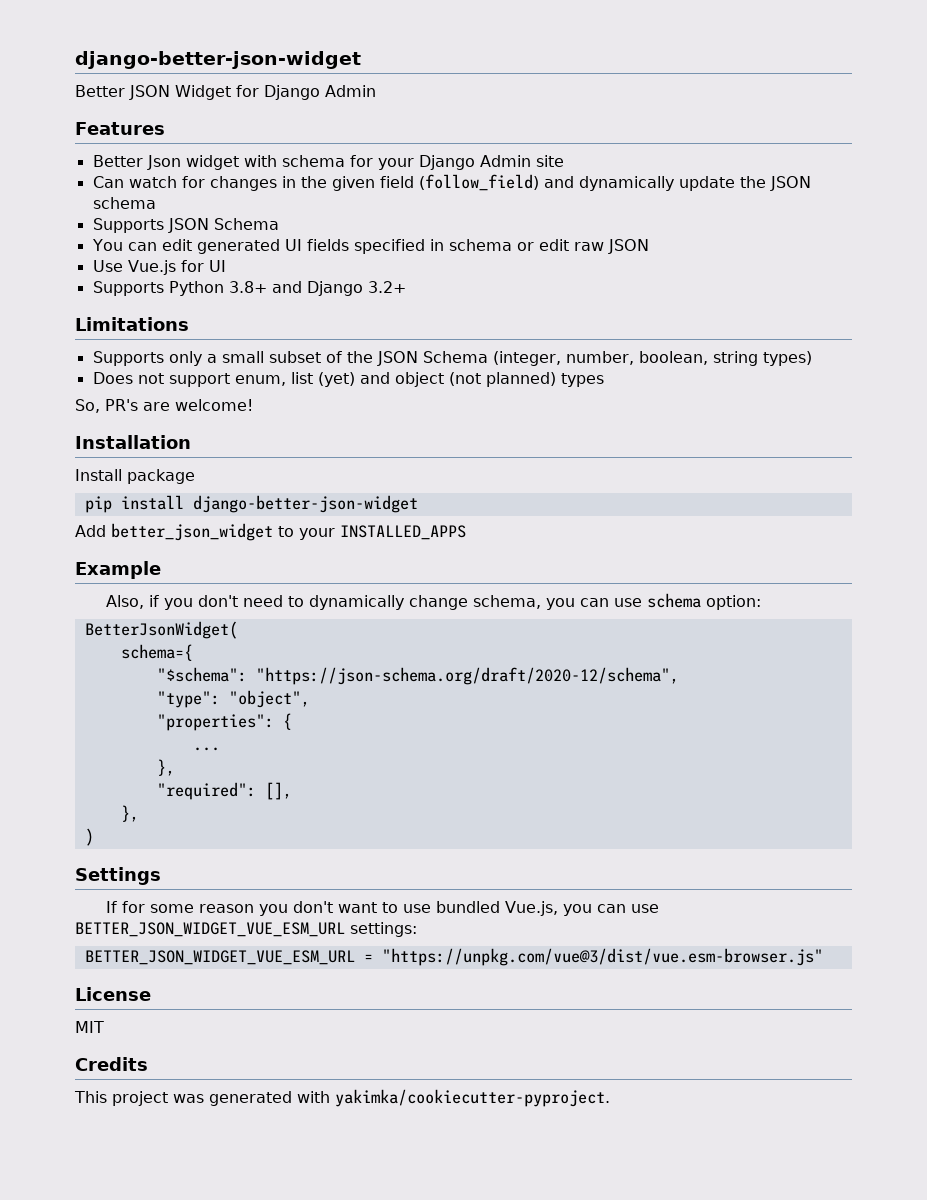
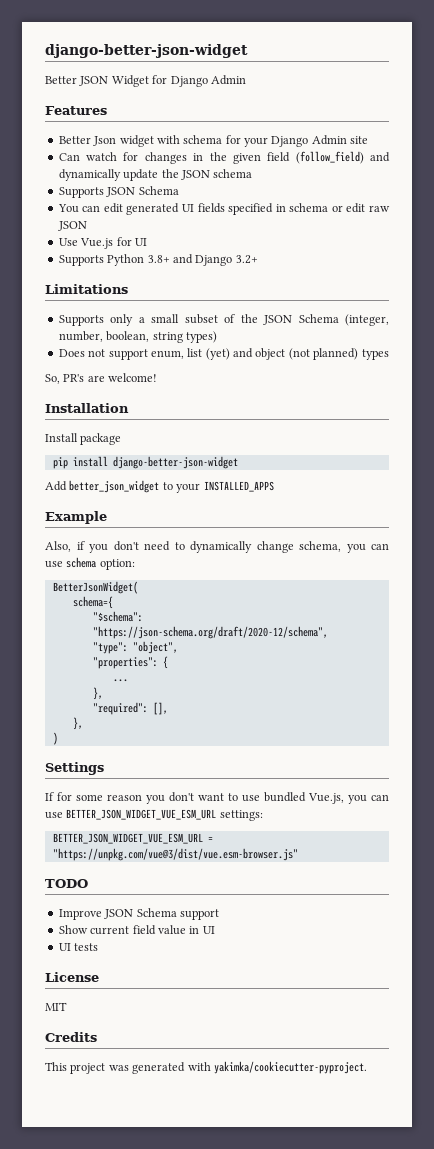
+ TODO
+ Improve JSON Schema support
+ Show current field value in UI
+ UI tests

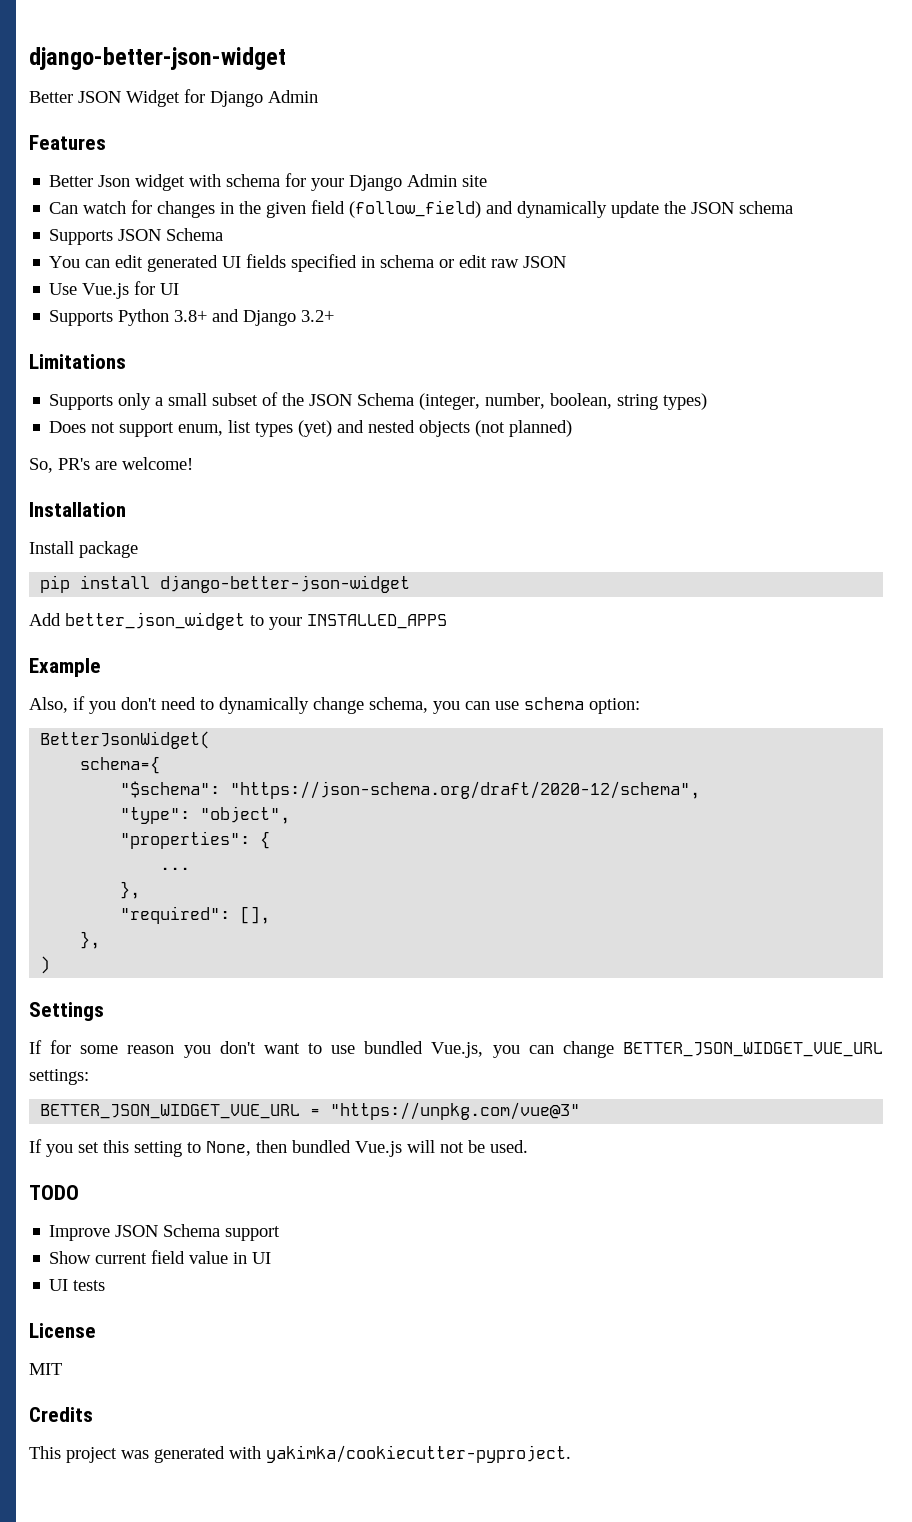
- Does not support enum, list (yet) and object (not planned) types
+ Does not support enum, list types (yet) and nested objects (not planned)
- If for some reason you don't want to use bundled Vue.js, you can use BETTER_JSON_WIDGET_VUE_ESM_URL settings:
+ If for some reason you don't want to use bundled Vue.js, you can change BETTER_JSON_WIDGET_VUE_URL settings:
- BETTER_JSON_WIDGET_VUE_ESM_URL = "https://unpkg.com/vue@3/dist/vue.esm-browser.js"
+ BETTER_JSON_WIDGET_VUE_URL = "https://unpkg.com/vue@3"
+ If you set this setting to None, then bundled Vue.js will not be used.

